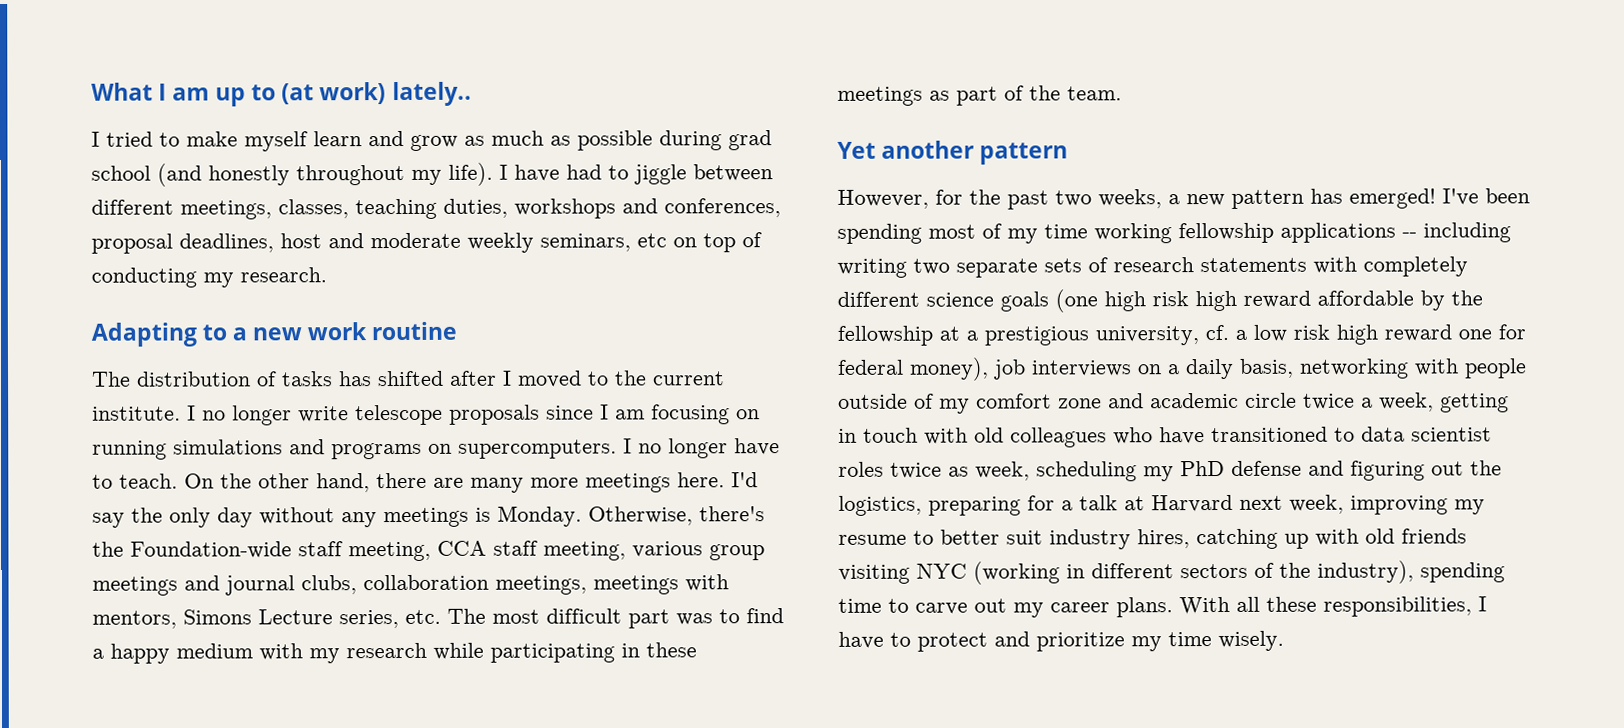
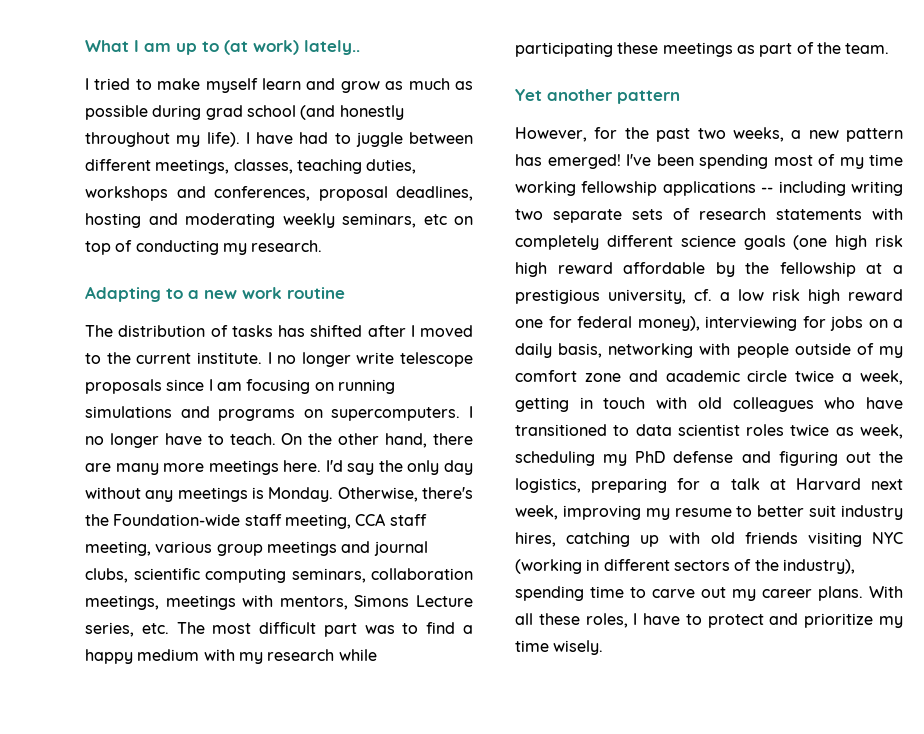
- I have had to jiggle between different meetings, classes, teaching duties, workshops and conferences, proposal deadlines, host and moderate weekly seminars, etc on top of conducting my research.
+ I have had to juggle between different meetings, classes, teaching duties, workshops and conferences, proposal deadlines, hosting and moderating weekly seminars, etc on top of conducting my research.
- Otherwise, there's the Foundation-wide staff meeting, CCA staff meeting, various group meetings and journal clubs, collaboration meetings, meetings with mentors, Simons Lecture series, etc. The most difficult part was to find a happy medium with my research while participating in these meetings as part of the team.
+ Otherwise, there's the Foundation-wide staff meeting, CCA staff meeting, various group meetings and journal clubs, scientific computing seminars, collaboration meetings, meetings with mentors, Simons Lecture series, etc. The most difficult part was to find a happy medium with my research while participating these meetings as part of the team.
- I've been spending most of my time working fellowship applications -- including writing two separate sets of research statements with completely different science goals (one high risk high reward affordable by the fellowship at a prestigious university, cf. a low risk high reward one for federal money), job interviews on a daily basis, networking with people outside of my comfort zone and academic circle twice a week, getting in touch with old colleagues who have transitioned to data scientist roles twice as week, scheduling my PhD defense and figuring out the logistics, preparing for a talk at Harvard next week, improving my resume to better suit industry hires, catching up with old friends visiting NYC (working in different sectors of the industry), spending time to carve out my career plans.
+ I've been spending most of my time working fellowship applications -- including writing two separate sets of research statements with completely different science goals (one high risk high reward affordable by the fellowship at a prestigious university, cf. a low risk high reward one for federal money), interviewing for jobs on a daily basis, networking with people outside of my comfort zone and academic circle twice a week, getting in touch with old colleagues who have transitioned to data scientist roles twice as week, scheduling my PhD defense and figuring out the logistics, preparing for a talk at Harvard next week, improving my resume to better suit industry hires, catching up with old friends visiting NYC (working in different sectors of the industry), spending time to carve out my career plans.
- With all these responsibilities, I have to protect and prioritize my time wisely.
+ With all these roles, I have to protect and prioritize my time wisely.

